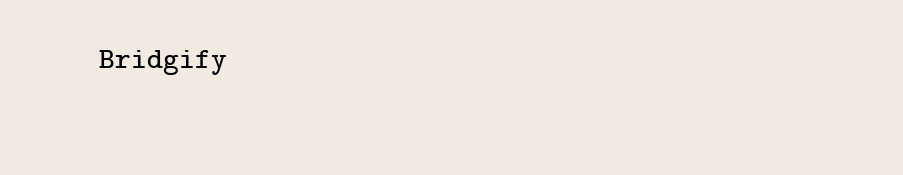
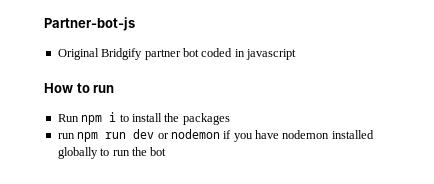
- Bridgify
+ Partner-bot-js
+ Original Bridgify partner bot coded in javascript
+ How to run
+ Run npm i to install the packages
+ run npm run dev or nodemon if you have nodemon installed globally to run the bot

